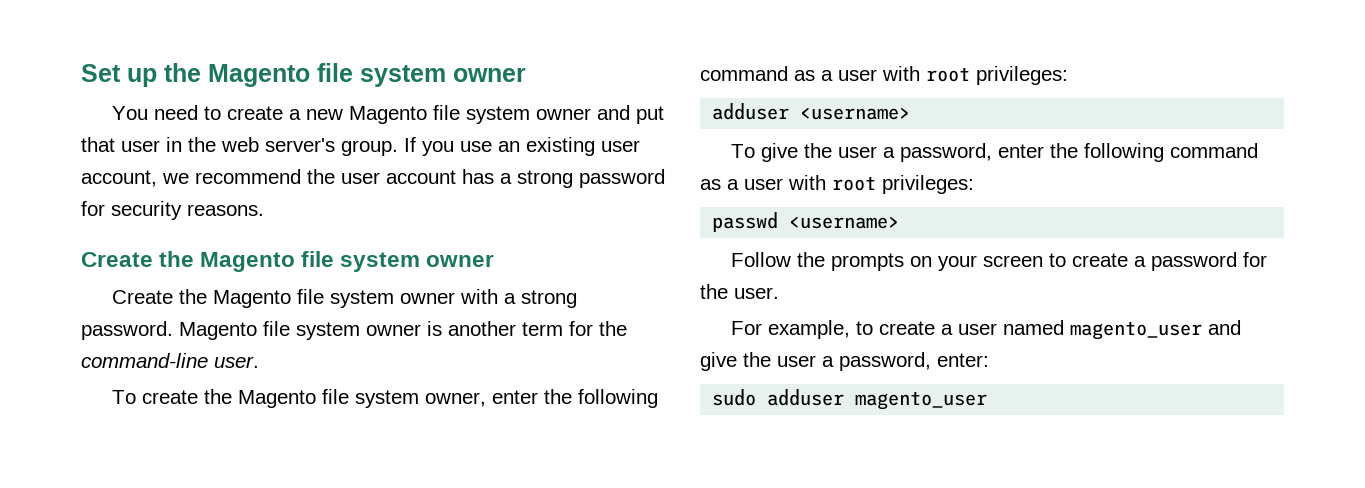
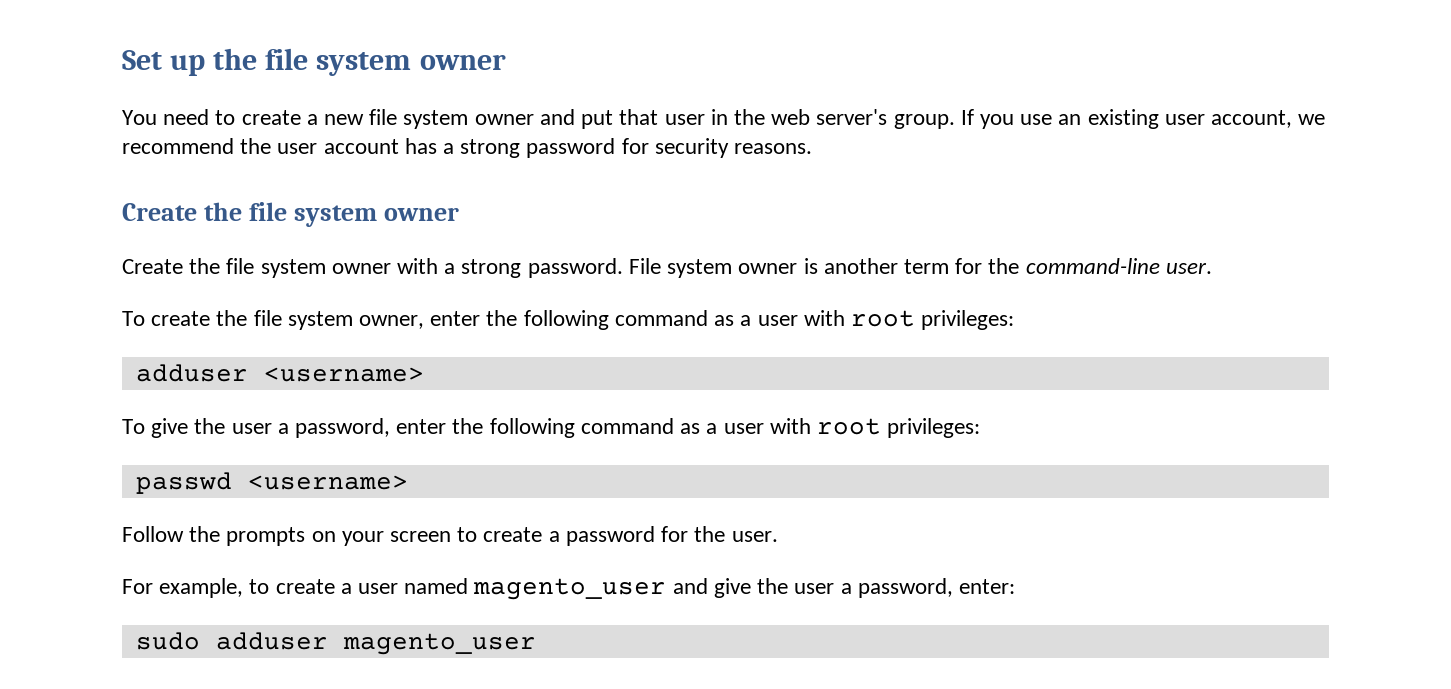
- Set up the Magento file system owner
+ Set up the file system owner
- You need to create a new Magento file system owner and put that user in the web server's group.
+ You need to create a new file system owner and put that user in the web server's group.
  If you use an existing user account, we recommend the user account has a strong password for security reasons.
- Create the Magento file system owner
+ Create the file system owner
- Create the Magento file system owner with a strong password.
+ Create the file system owner with a strong password.
- Magento file system owner is another term for the command-line user.
+ File system owner is another term for the command-line user.
- To create the Magento file system owner, enter the following command as a user with root privileges:
+ To create the file system owner, enter the following command as a user with root privileges:

